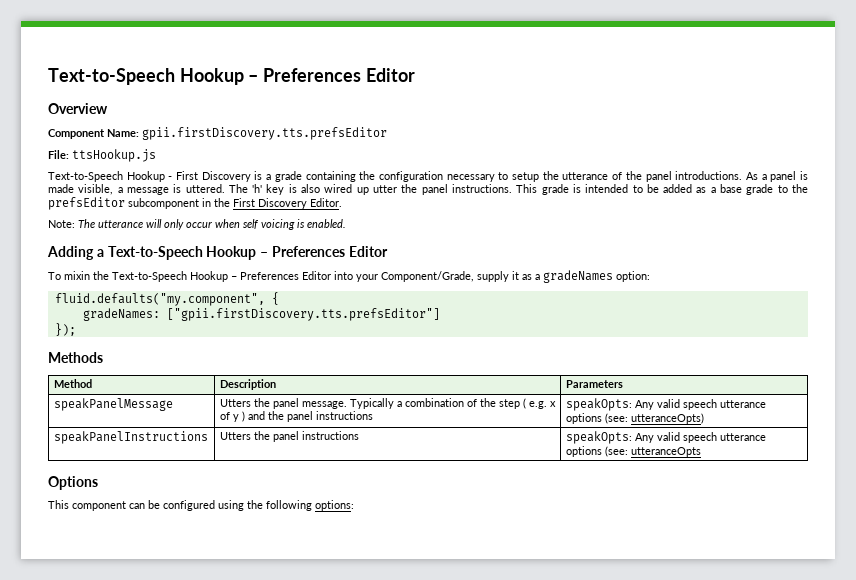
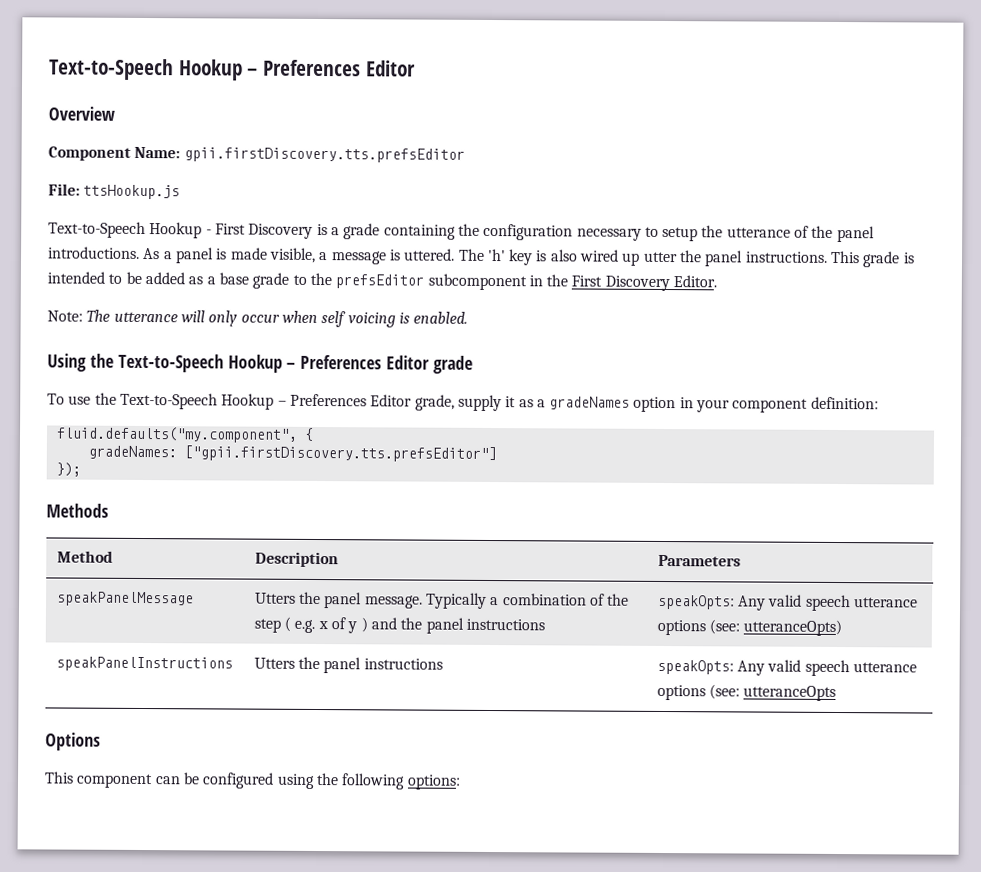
- Adding a Text-to-Speech Hookup – Preferences Editor
- To mixin the Text-to-Speech Hookup – Preferences Editor into your Component/Grade, supply it as a gradeNames option:
+ Using the Text-to-Speech Hookup – Preferences Editor grade
+ To use the Text-to-Speech Hookup – Preferences Editor grade, supply it as a gradeNames option in your component definition:

